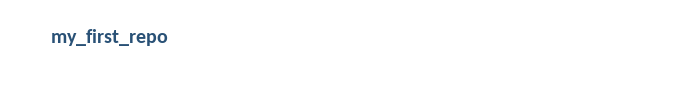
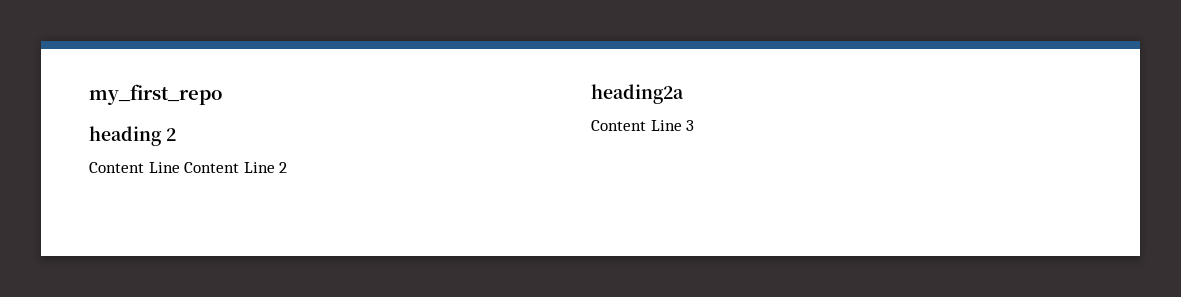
+ heading 2
+ Content Line Content Line 2
+ heading2a
+ Content Line 3

